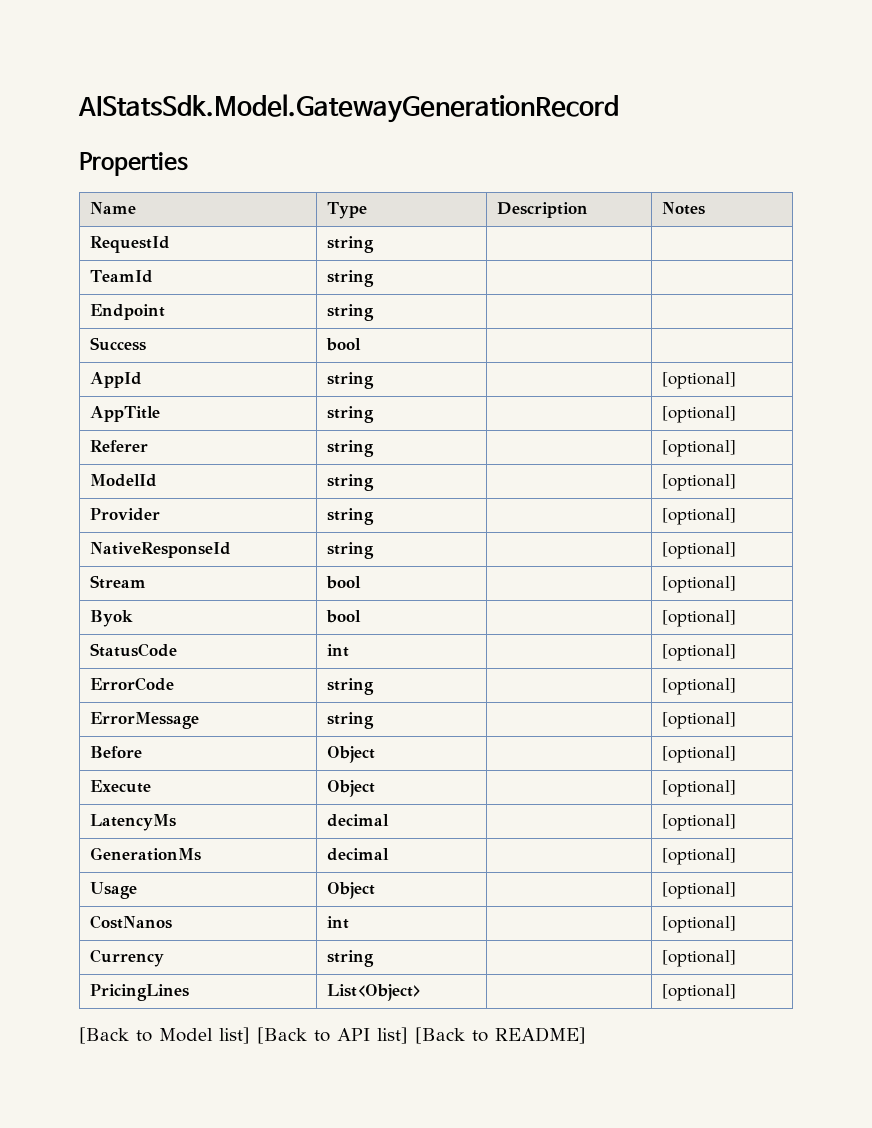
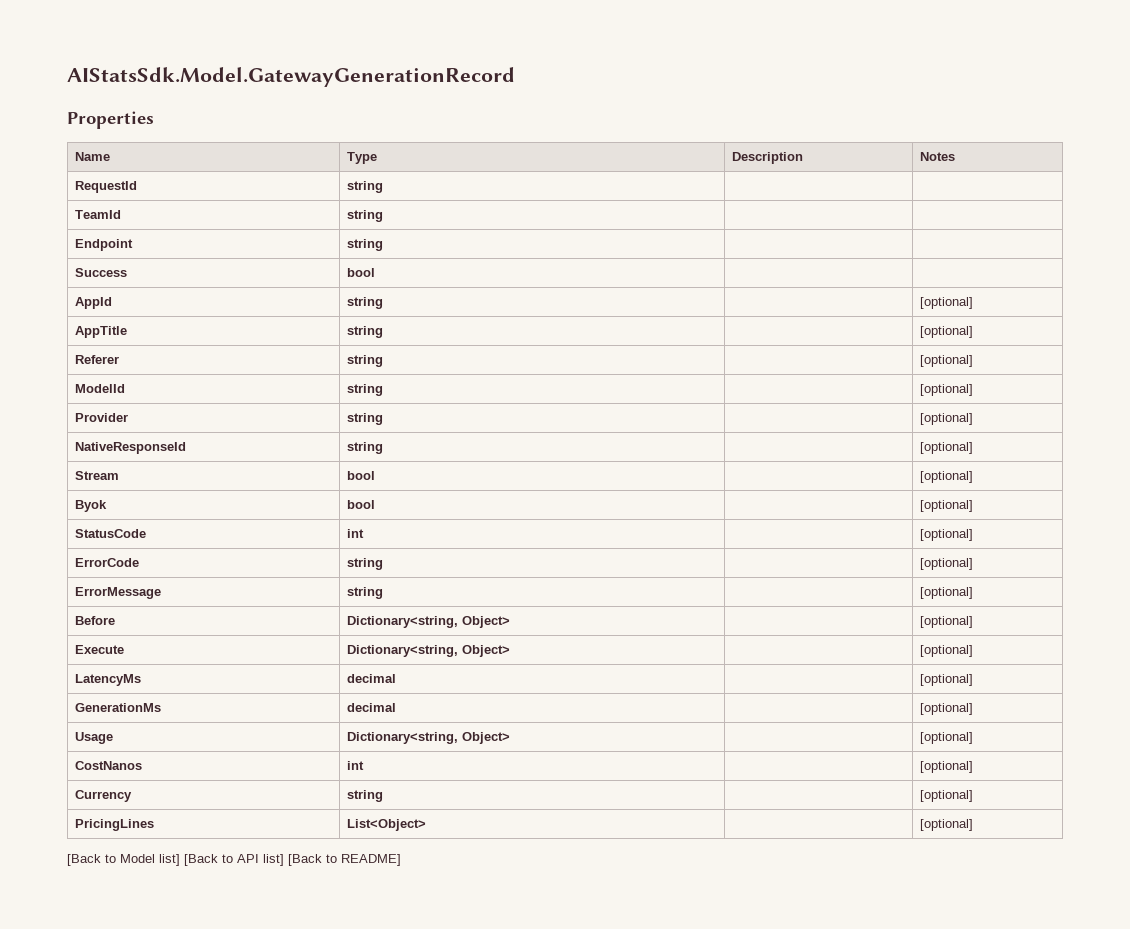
- Before | Object | | [optional]
+ Before | Dictionary<string, Object> | | [optional]
- Execute | Object | | [optional]
+ Execute | Dictionary<string, Object> | | [optional]
- Usage | Object | | [optional]
+ Usage | Dictionary<string, Object> | | [optional]

